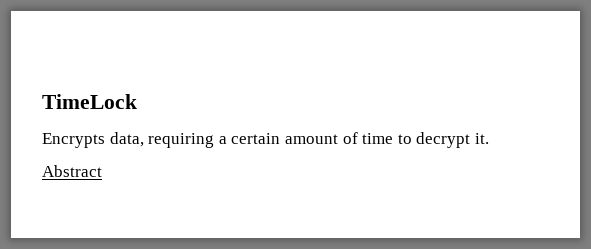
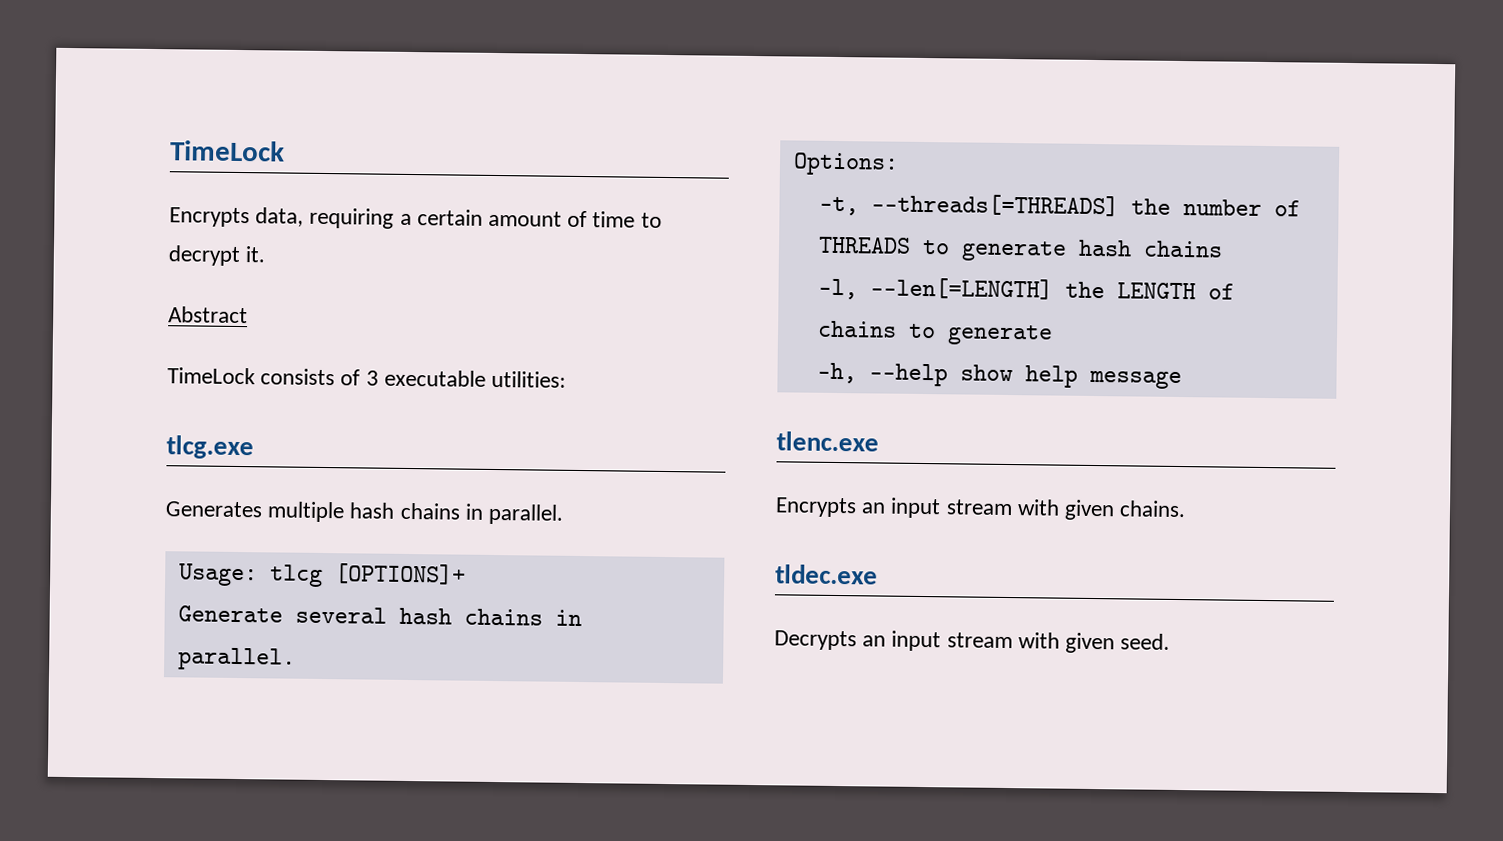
+ TimeLock consists of 3 executable utilities:
+ tlcg.exe
+ Generates multiple hash chains in parallel.
+ Usage: tlcg [OPTIONS]+
+ Generate several hash chains in parallel.
+ Options:
+ -t, --threads[=THREADS] the number of THREADS to generate hash chains
+ -l, --len[=LENGTH] the LENGTH of chains to generate
+ -h, --help show help message
+ tlenc.exe
+ Encrypts an input stream with given chains.
+ tldec.exe
+ Decrypts an input stream with given seed.

